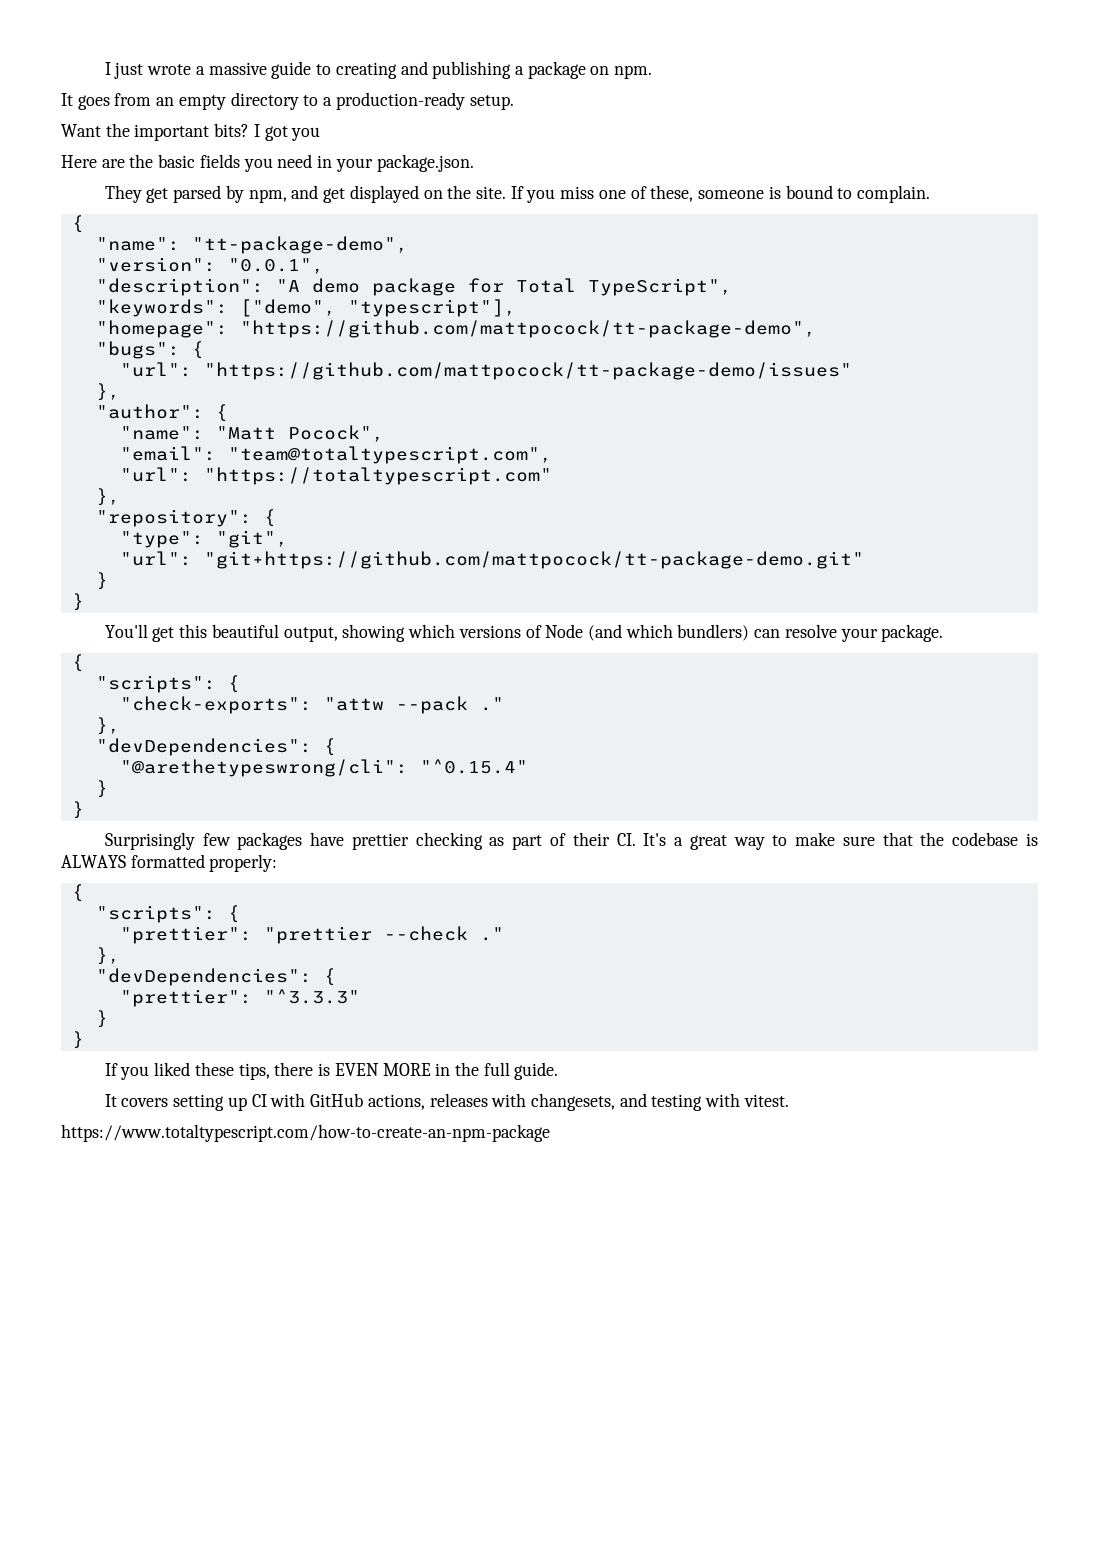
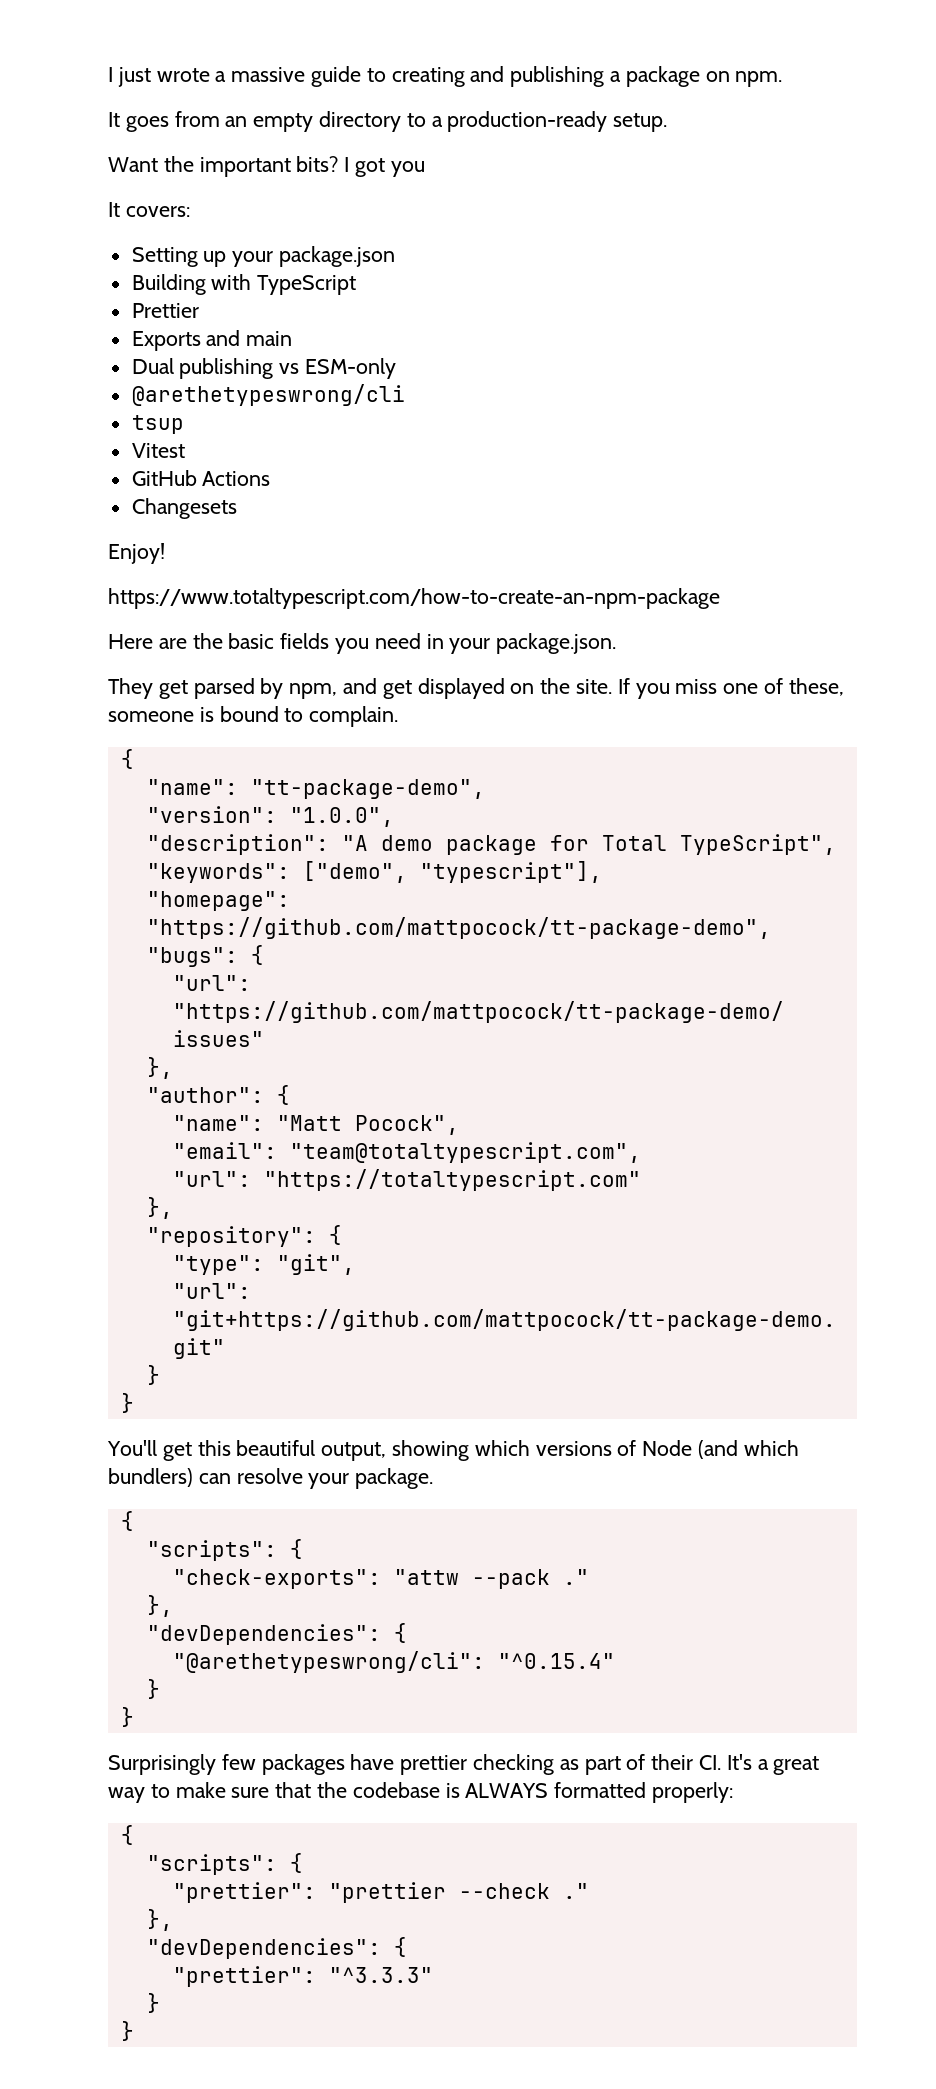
+ It covers:
+ Setting up your package.json
+ Building with TypeScript
+ Prettier
+ Exports and main
+ Dual publishing vs ESM-only
+ @arethetypeswrong/cli
+ tsup
+ Vitest
+ GitHub Actions
+ Changesets
+ Enjoy!
+ https://www.totaltypescript.com/how-to-create-an-npm-package
- "version": "0.0.1",
+ "version": "1.0.0",
- If you liked these tips, there is EVEN MORE in the full guide.
- It covers setting up CI with GitHub actions, releases with changesets, and testing with vitest.
- https://www.totaltypescript.com/how-to-create-an-npm-package

